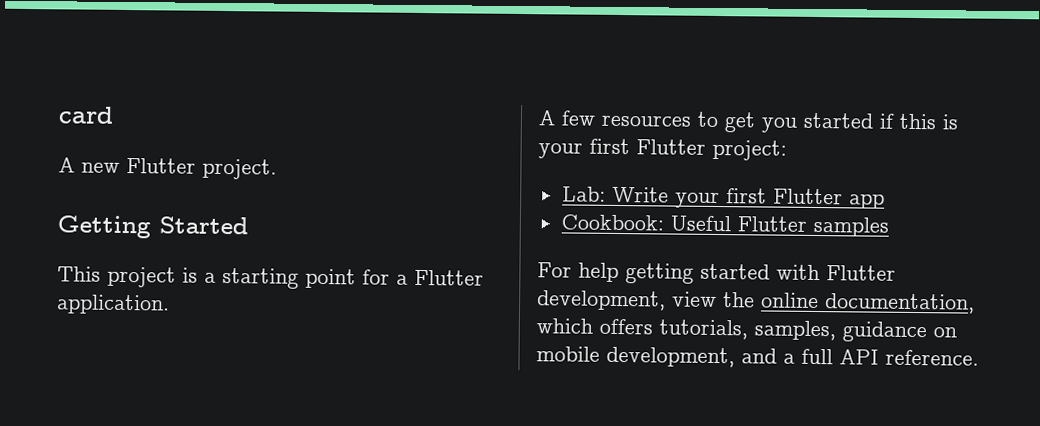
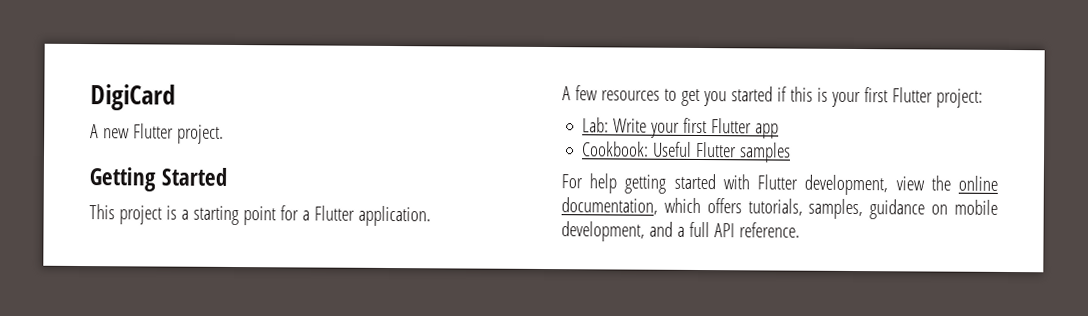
- card
+ DigiCard

